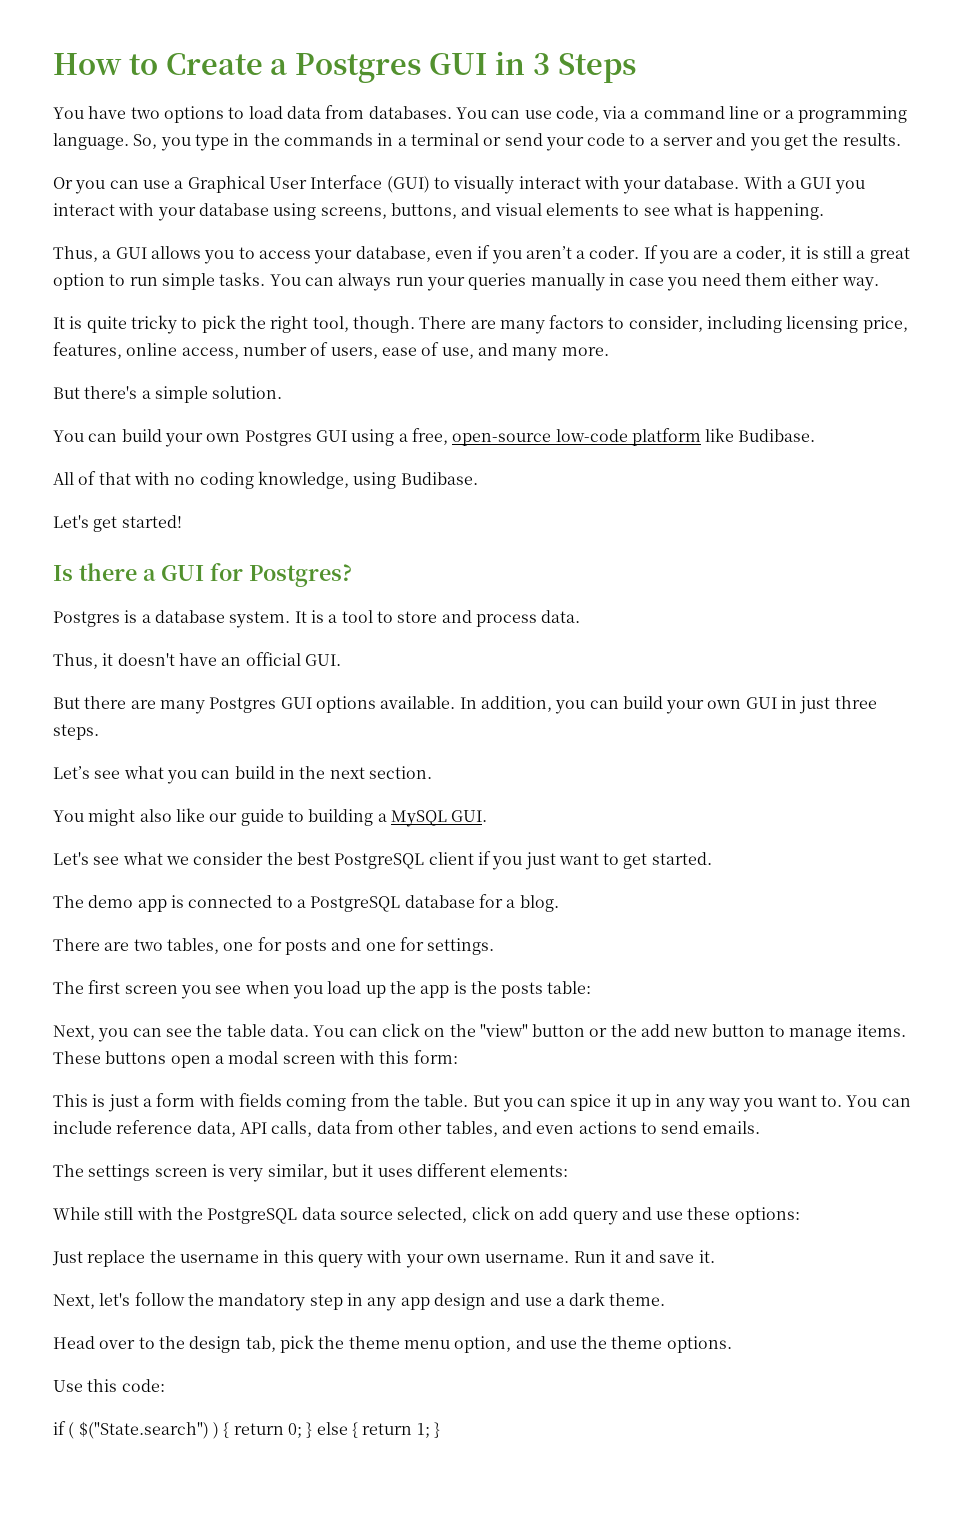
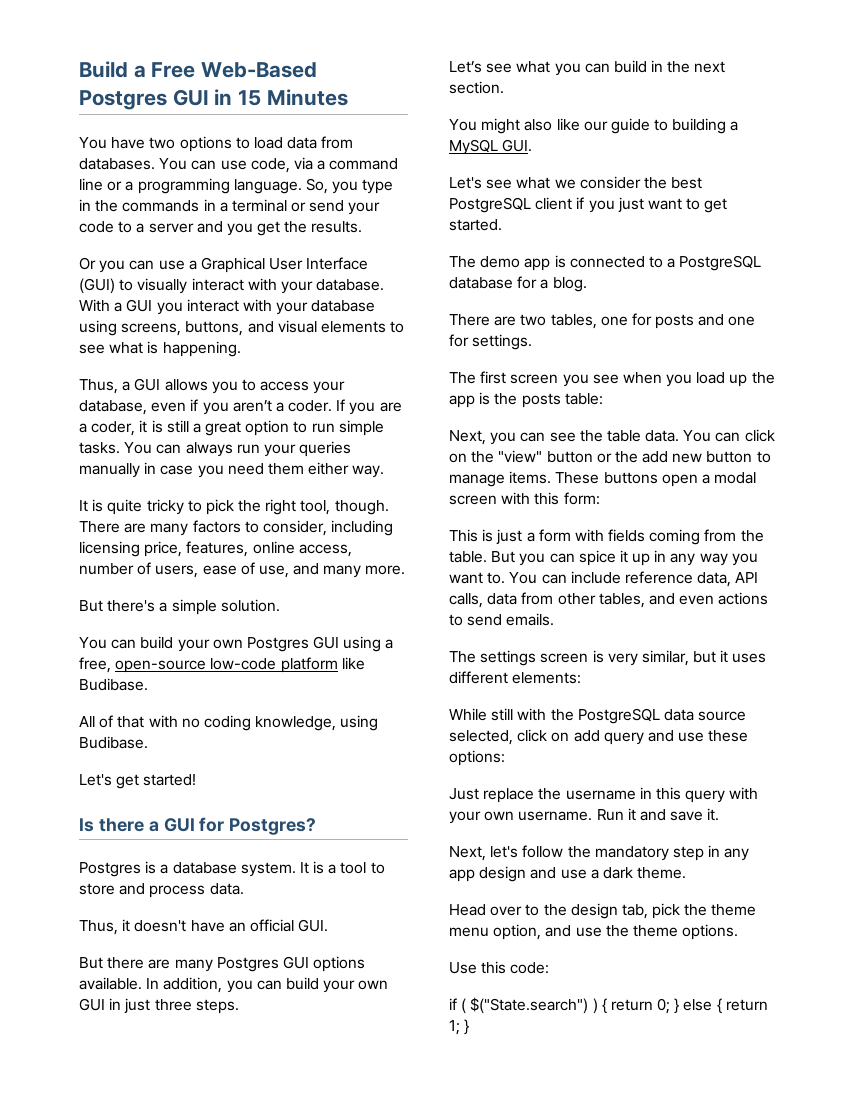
- How to Create a Postgres GUI in 3 Steps
+ Build a Free Web-Based Postgres GUI in 15 Minutes

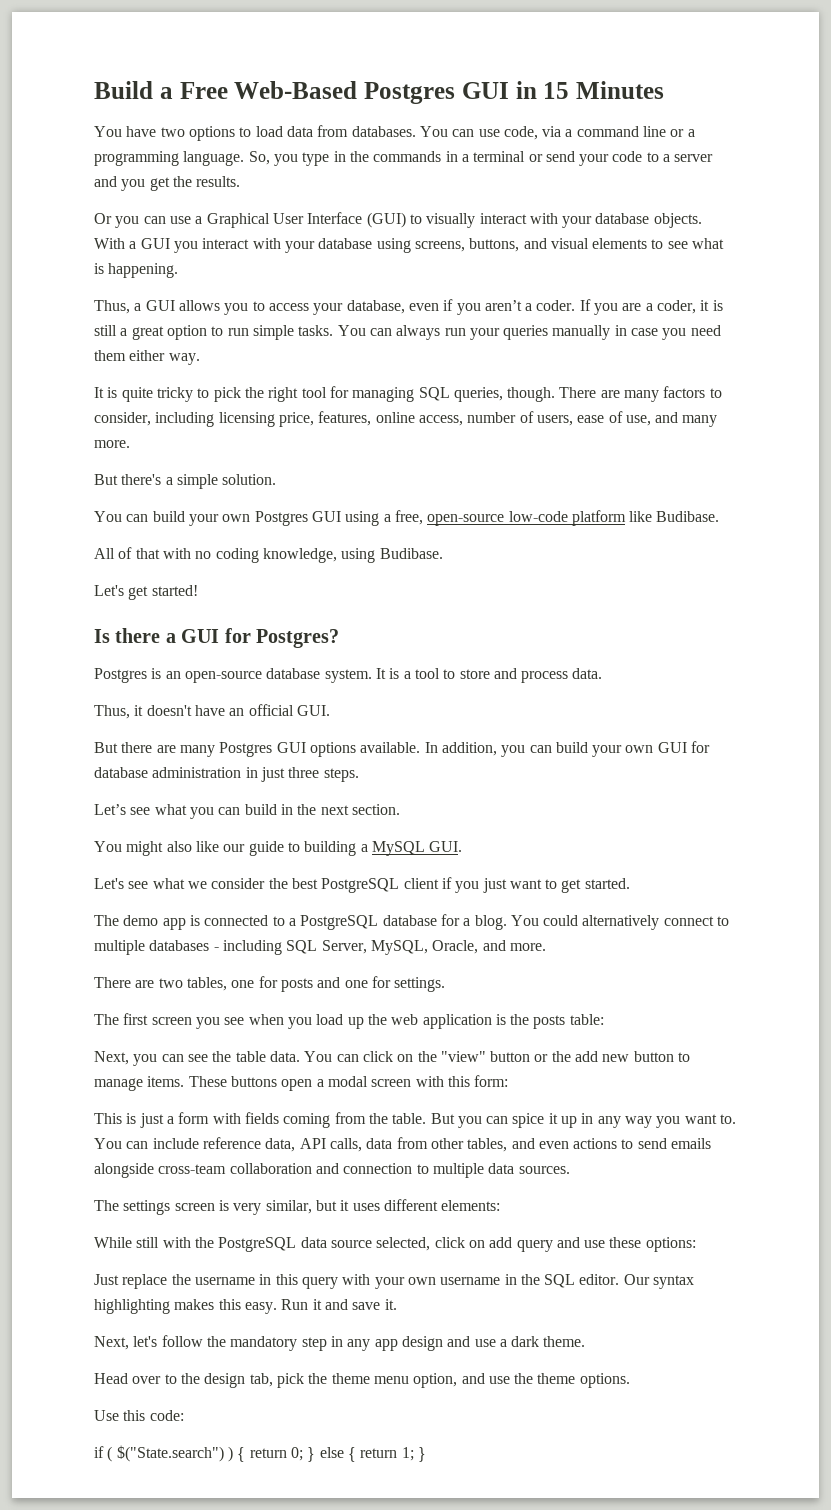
- Or you can use a Graphical User Interface (GUI) to visually interact with your database.
+ Or you can use a Graphical User Interface (GUI) to visually interact with your database objects.
- It is quite tricky to pick the right tool, though.
+ It is quite tricky to pick the right tool for managing SQL queries, though.
- Postgres is a database system.
+ Postgres is an open-source database system.
- In addition, you can build your own GUI in just three steps.
+ In addition, you can build your own GUI for database administration in just three steps.
+ You could alternatively connect to multiple databases - including SQL Server, MySQL, Oracle, and more.
- The first screen you see when you load up the app is the posts table:
+ The first screen you see when you load up the web application is the posts table:
- You can include reference data, API calls, data from other tables, and even actions to send emails.
+ You can include reference data, API calls, data from other tables, and even actions to send emails alongside cross-team collaboration and connection to multiple data sources.
- Just replace the username in this query with your own username.
+ Just replace the username in this query with your own username in the SQL editor. Our syntax highlighting makes this easy.

